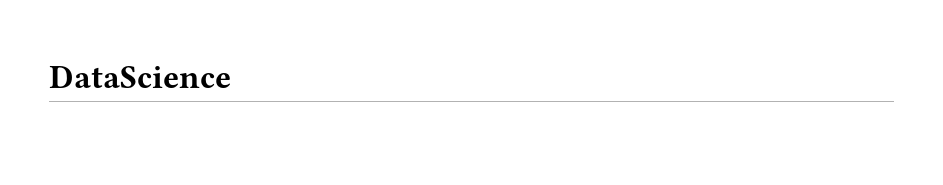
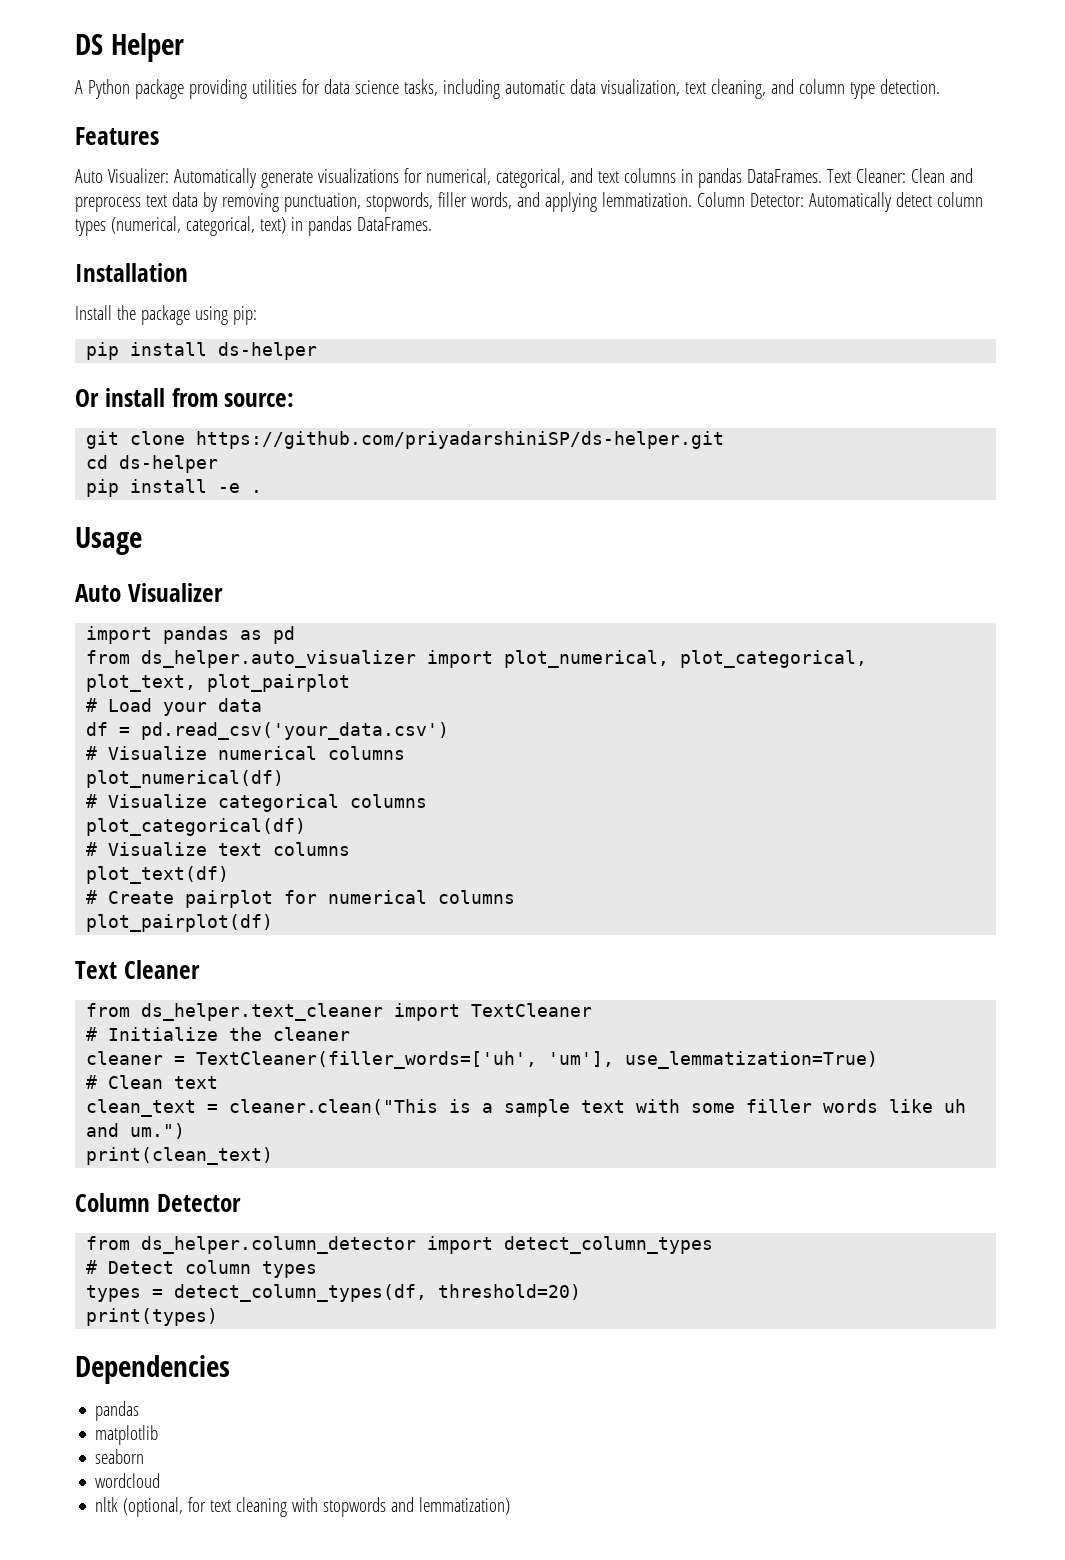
- DataScience
+ DS Helper
+ A Python package providing utilities for data science tasks, including automatic data visualization, text cleaning, and column type detection.
+ Features
+ Auto Visualizer: Automatically generate visualizations for numerical, categorical, and text columns in pandas DataFrames. Text Cleaner: Clean and preprocess text data by removing punctuation, stopwords, filler words, and applying lemmatization. Column Detector: Automatically detect column types (numerical, categorical, text) in pandas DataFrames.
+ Installation
+ Install the package using pip:
+ pip install ds-helper
+ Or install from source:
+ git clone https://github.com/priyadarshiniSP/ds-helper.git
+ cd ds-helper
+ pip install -e .
+ Usage
+ Auto Visualizer
+ import pandas as pd
+ from ds_helper.auto_visualizer import plot_numerical, plot_categorical, plot_text, plot_pairplot
+ # Load your data
+ df = pd.read_csv('your_data.csv')
+ # Visualize numerical columns
+ plot_numerical(df)
+ # Visualize categorical columns
+ plot_categorical(df)
+ # Visualize text columns
+ plot_text(df)
+ # Create pairplot for numerical columns
+ plot_pairplot(df)
+ Text Cleaner
+ from ds_helper.text_cleaner import TextCleaner
+ # Initialize the cleaner
+ cleaner = TextCleaner(filler_words=['uh', 'um'], use_lemmatization=True)
+ # Clean text
+ clean_text = cleaner.clean("This is a sample text with some filler words like uh and um.")
+ print(clean_text)
+ Column Detector
+ from ds_helper.column_detector import detect_column_types
+ # Detect column types
+ types = detect_column_types(df, threshold=20)
+ print(types)
+ Dependencies
+ pandas
+ matplotlib
+ seaborn
+ wordcloud
+ nltk (optional, for text cleaning with stopwords and lemmatization)

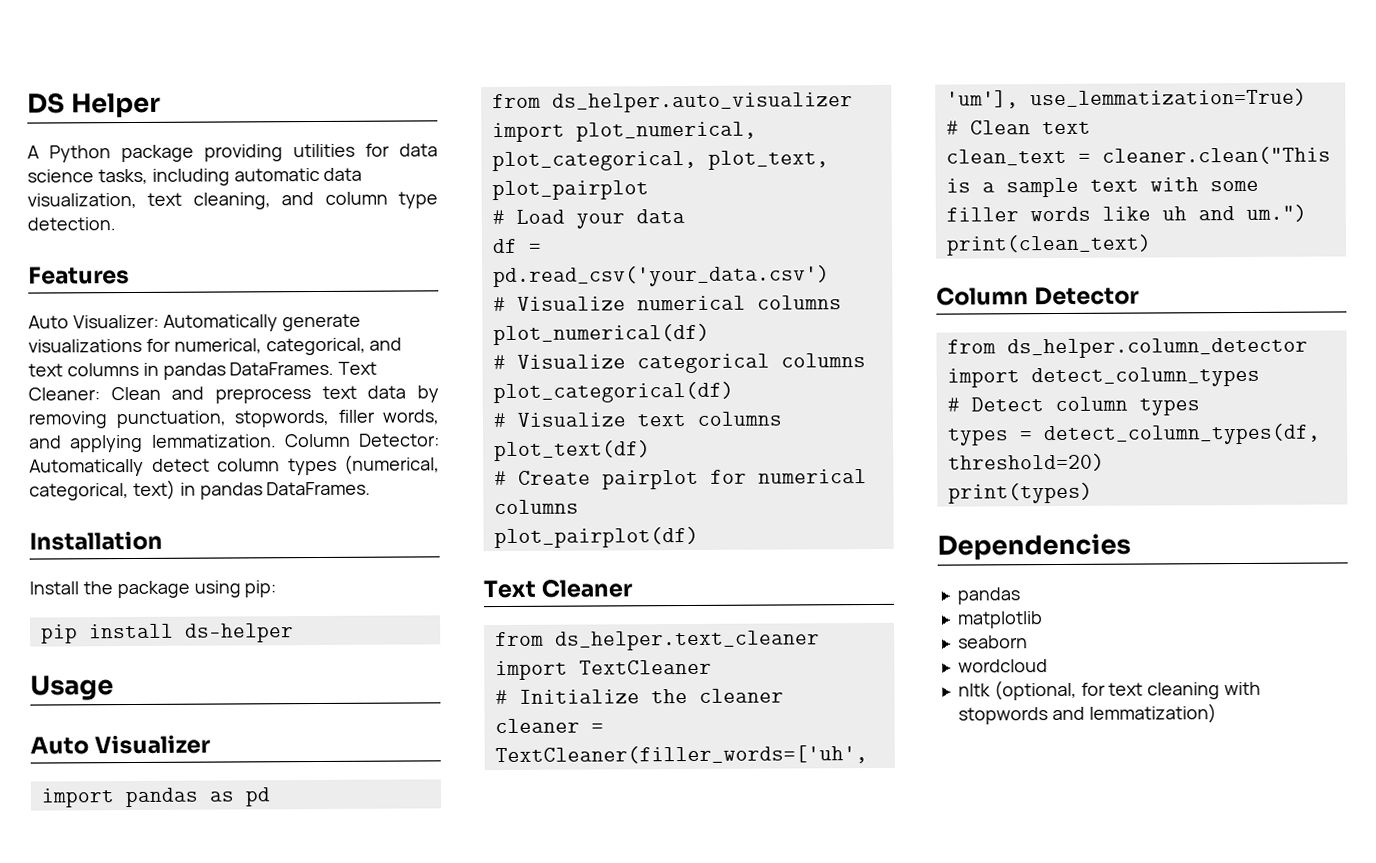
- Or install from source:
- git clone https://github.com/priyadarshiniSP/ds-helper.git
- cd ds-helper
- pip install -e .

